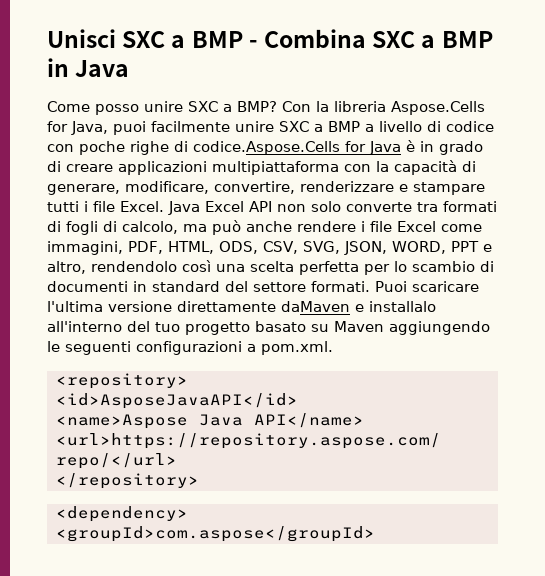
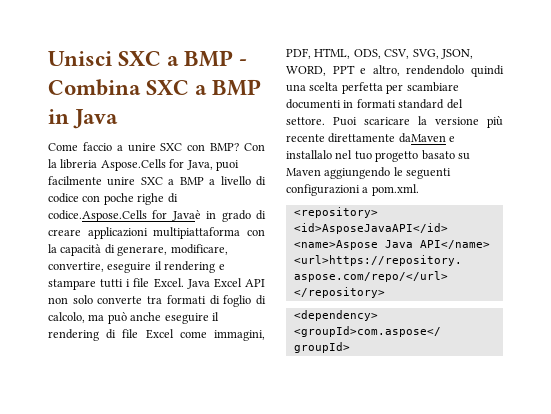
- Come posso unire SXC a BMP?
+ Come faccio a unire SXC con BMP?
- Con la libreria Aspose.Cells for Java, puoi facilmente unire SXC a BMP a livello di codice con poche righe di codice.Aspose.Cells for Java è in grado di creare applicazioni multipiattaforma con la capacità di generare, modificare, convertire, renderizzare e stampare tutti i file Excel.
+ Con la libreria Aspose.Cells for Java, puoi facilmente unire SXC a BMP a livello di codice con poche righe di codice.Aspose.Cells for Javaè in grado di creare applicazioni multipiattaforma con la capacità di generare, modificare, convertire, eseguire il rendering e stampare tutti i file Excel.
- Java Excel API non solo converte tra formati di fogli di calcolo, ma può anche rendere i file Excel come immagini, PDF, HTML, ODS, CSV, SVG, JSON, WORD, PPT e altro, rendendolo così una scelta perfetta per lo scambio di documenti in standard del settore formati. Puoi scaricare l'ultima versione direttamente daMaven e installalo all'interno del tuo progetto basato su Maven aggiungendo le seguenti configurazioni a pom.xml.
+ Java Excel API non solo converte tra formati di foglio di calcolo, ma può anche eseguire il rendering di file Excel come immagini, PDF, HTML, ODS, CSV, SVG, JSON, WORD, PPT e altro, rendendolo quindi una scelta perfetta per scambiare documenti in formati standard del settore. Puoi scaricare la versione più recente direttamente daMaven e installalo nel tuo progetto basato su Maven aggiungendo le seguenti configurazioni a pom.xml.

